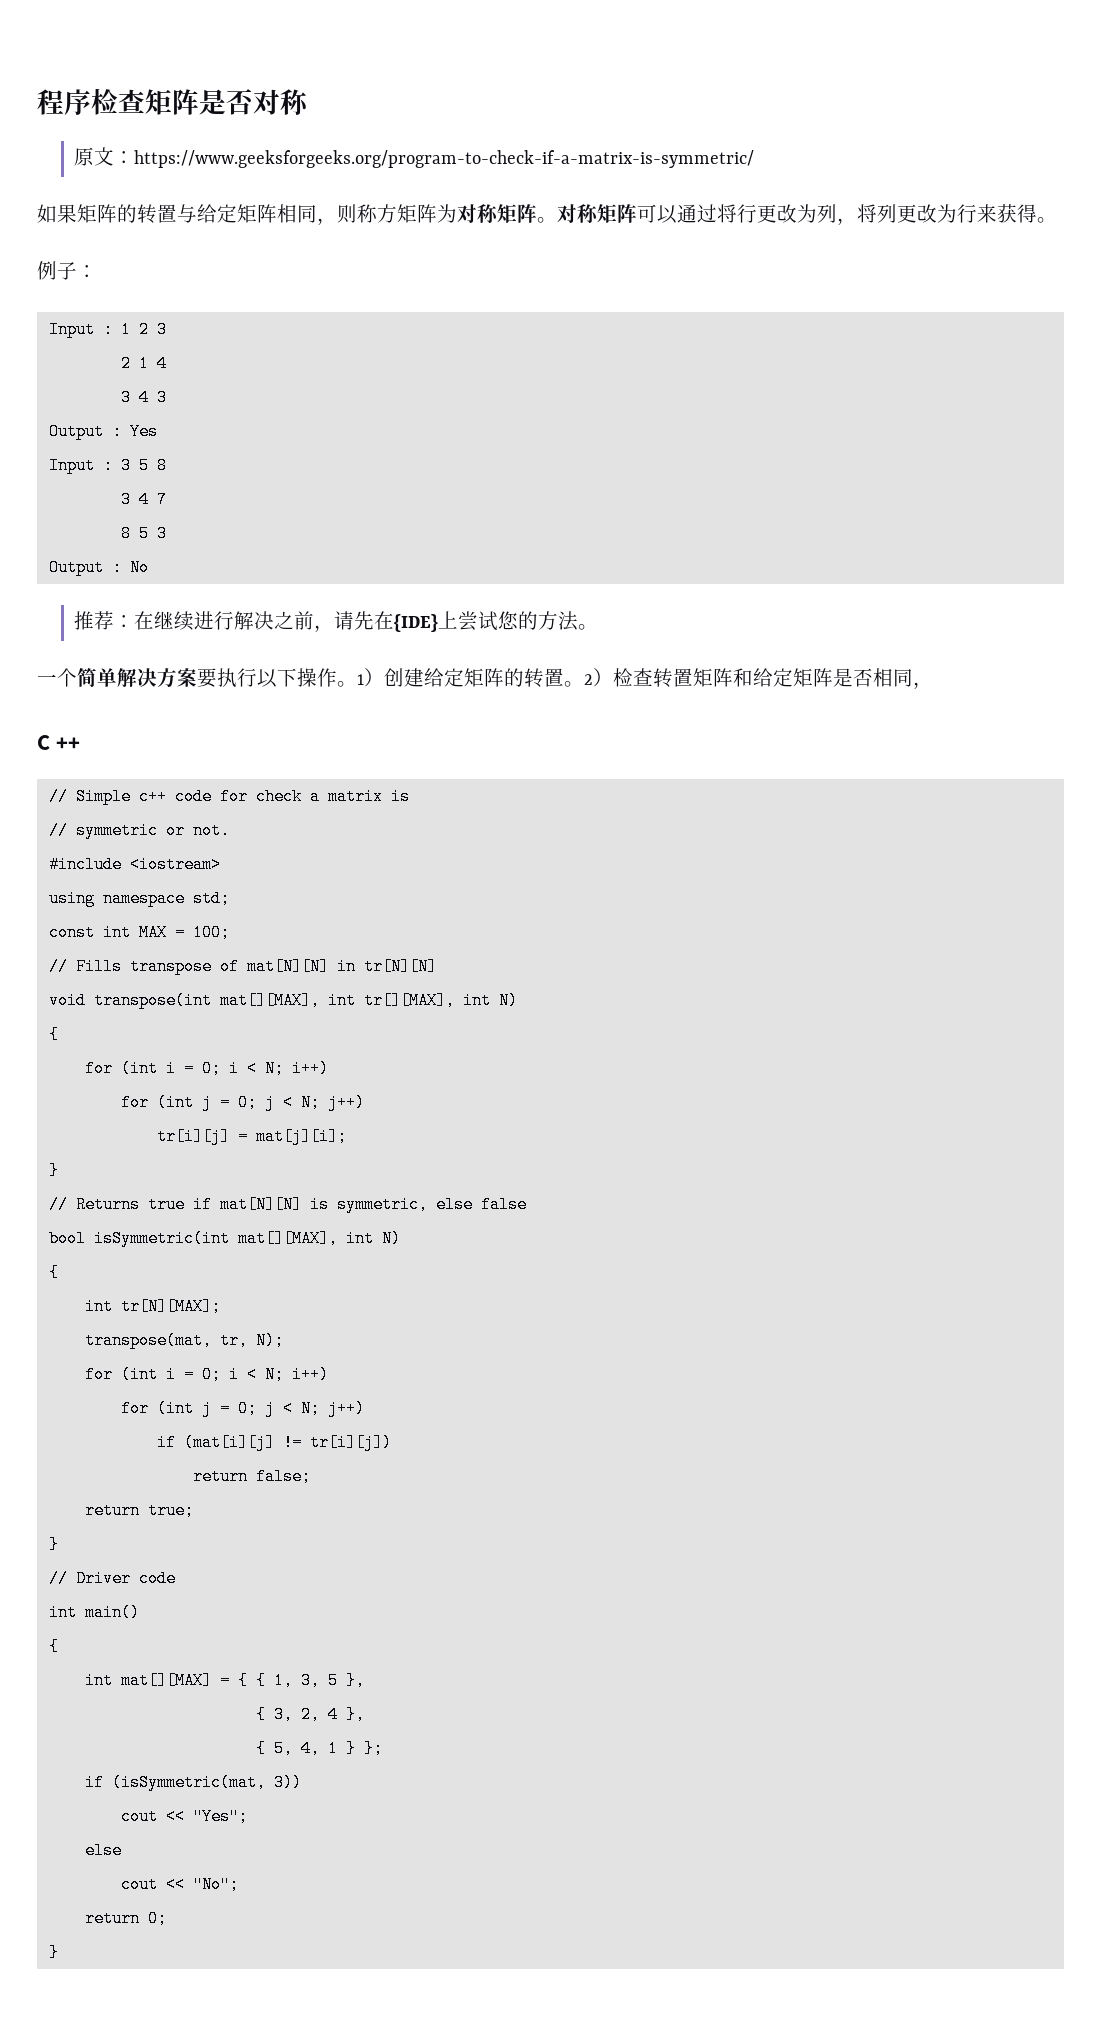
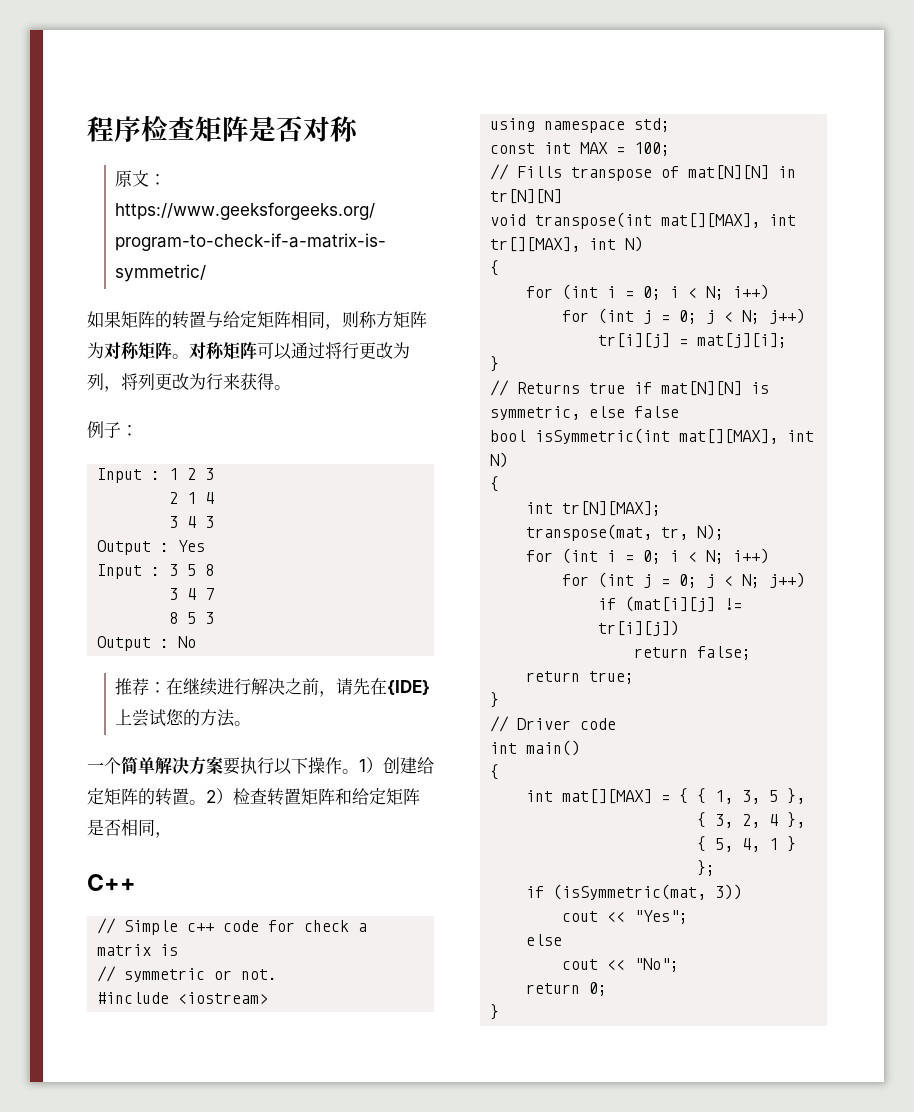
- C ++
+ C++

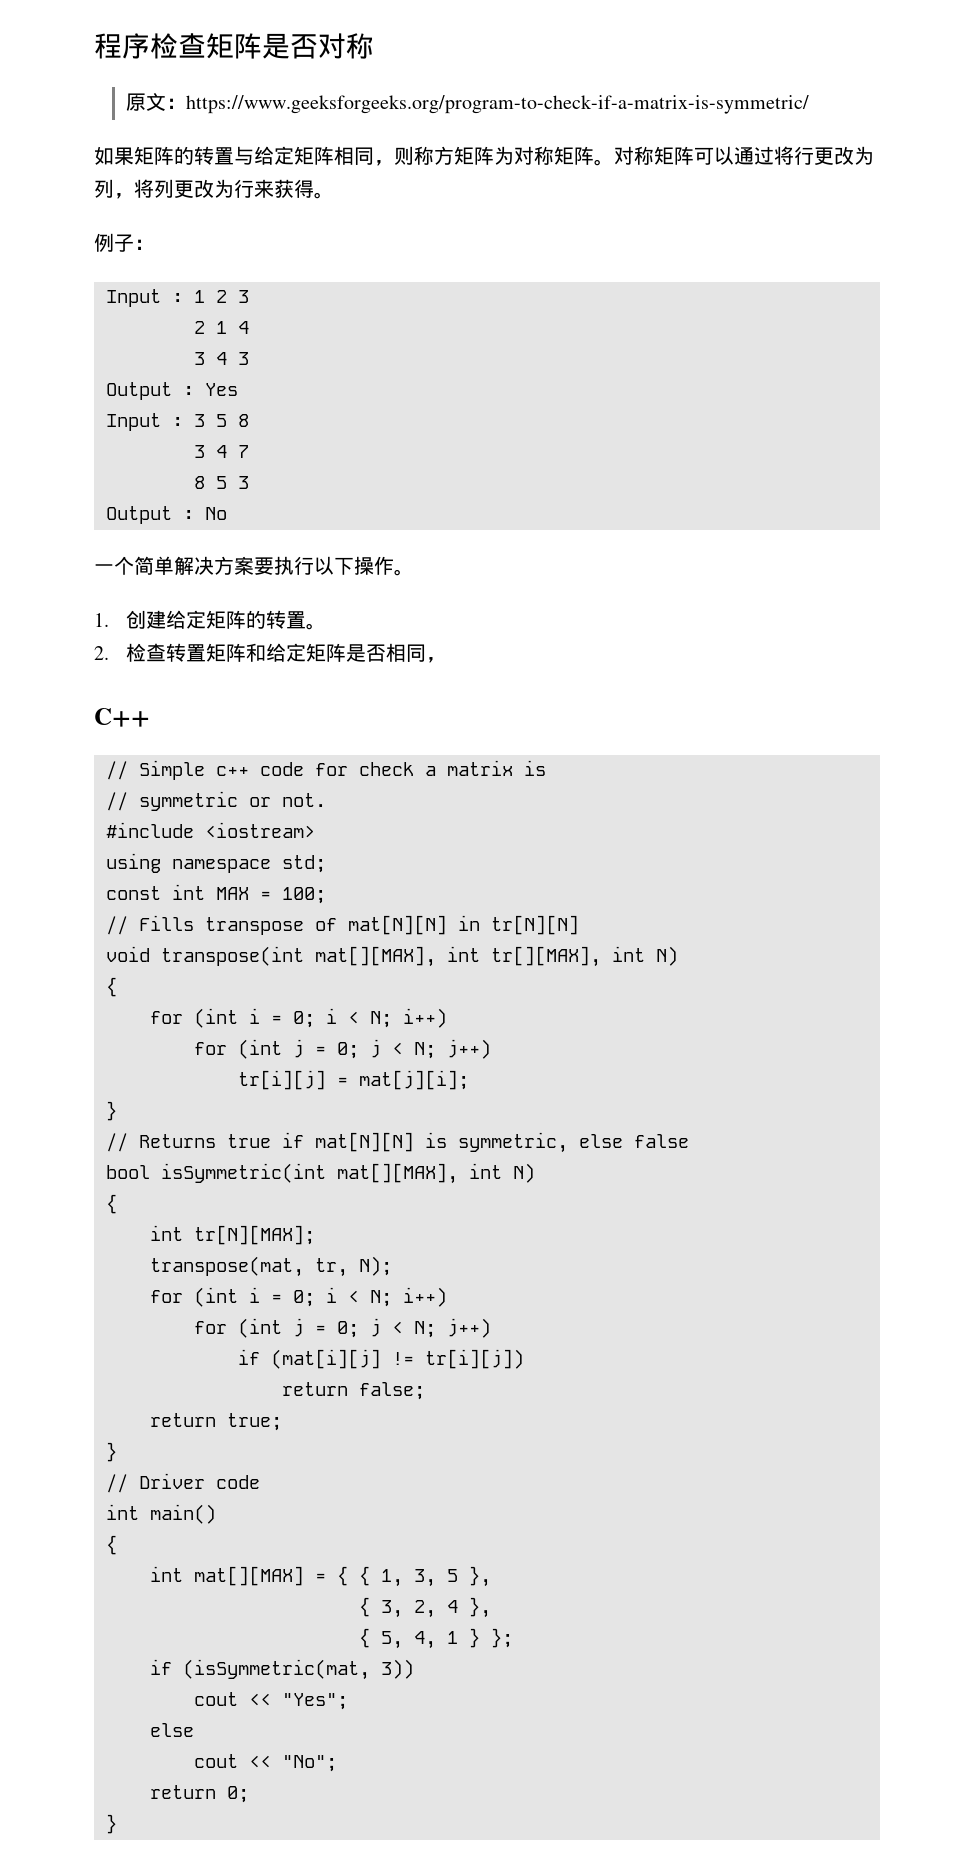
- 推荐：在继续进行解决之前，请先在{IDE}上尝试您的方法。
- 一个简单解决方案要执行以下操作。1）创建给定矩阵的转置。2）检查转置矩阵和给定矩阵是否相同，
+ 一个简单解决方案要执行以下操作。
+ 1.创建给定矩阵的转置。
+ 2.检查转置矩阵和给定矩阵是否相同，

